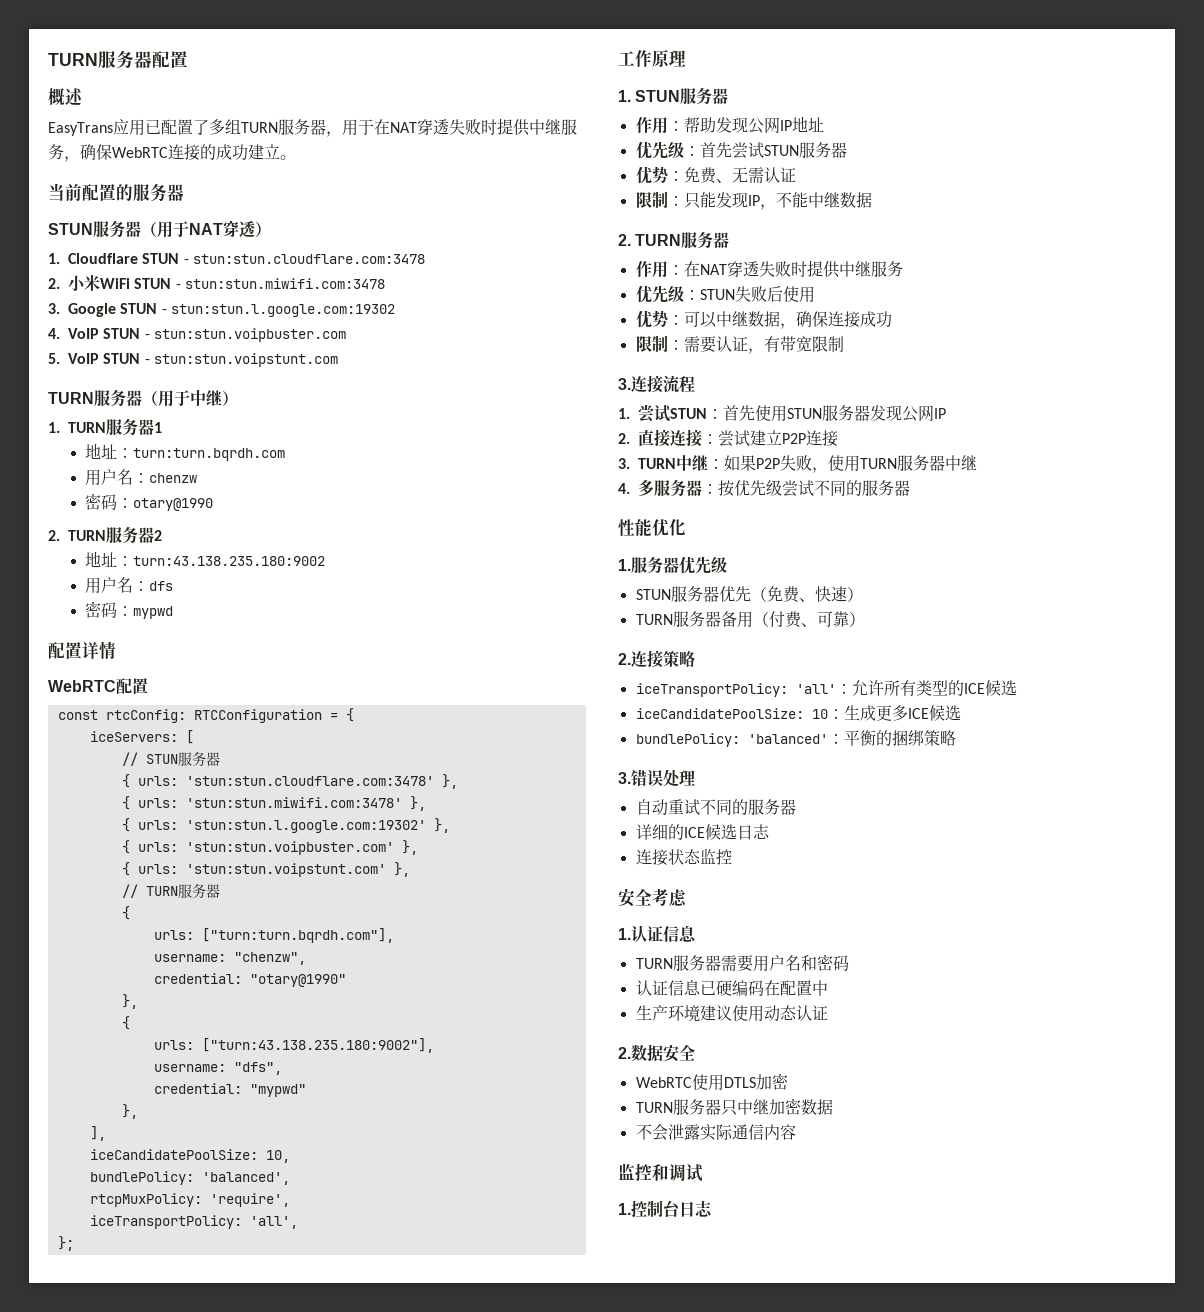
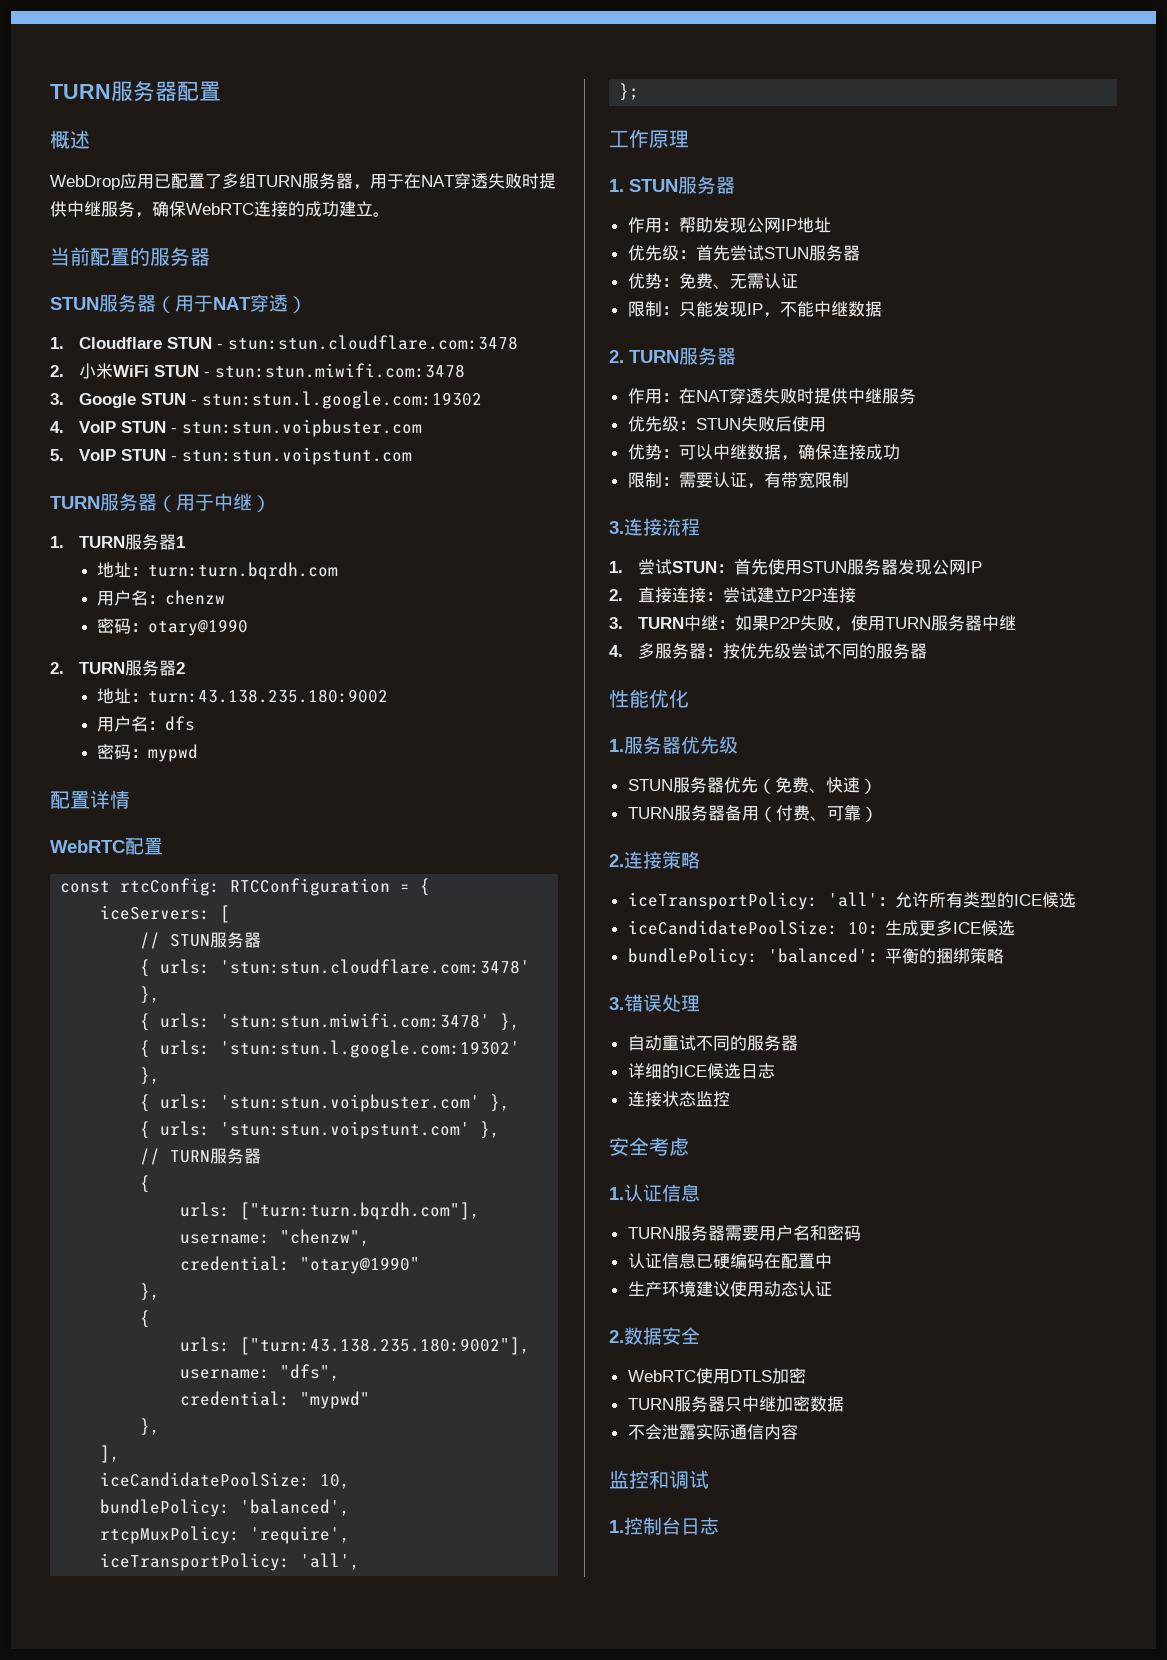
- EasyTrans应用已配置了多组TURN服务器，用于在NAT穿透失败时提供中继服务，确保WebRTC连接的成功建立。
+ WebDrop应用已配置了多组TURN服务器，用于在NAT穿透失败时提供中继服务，确保WebRTC连接的成功建立。

